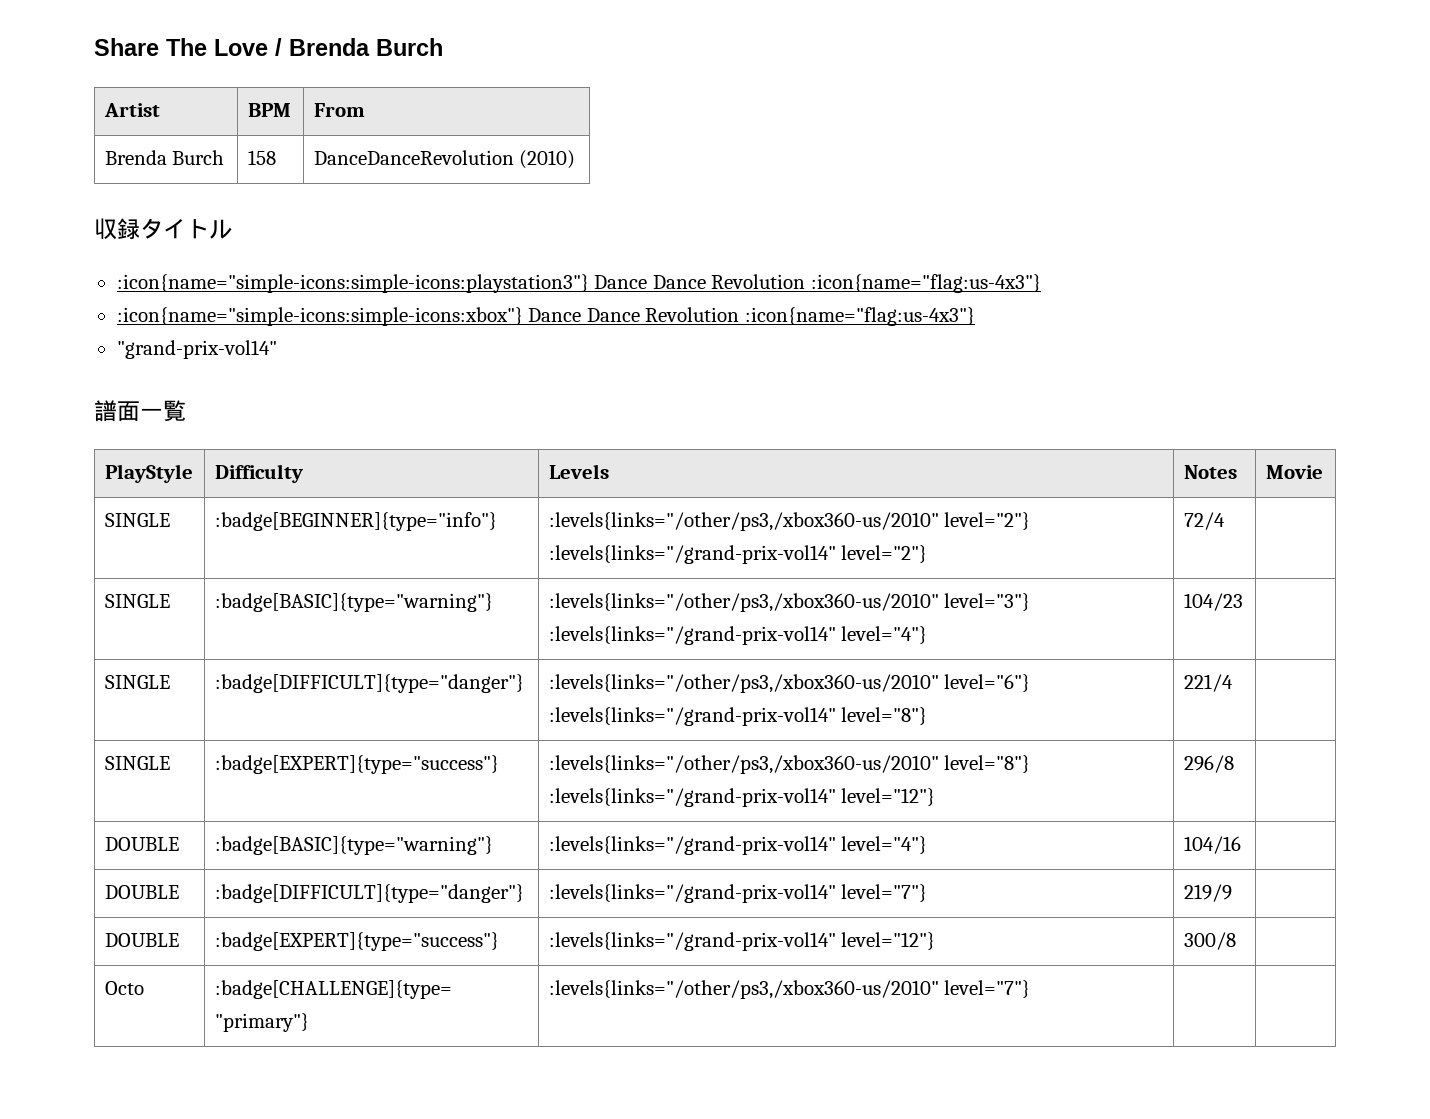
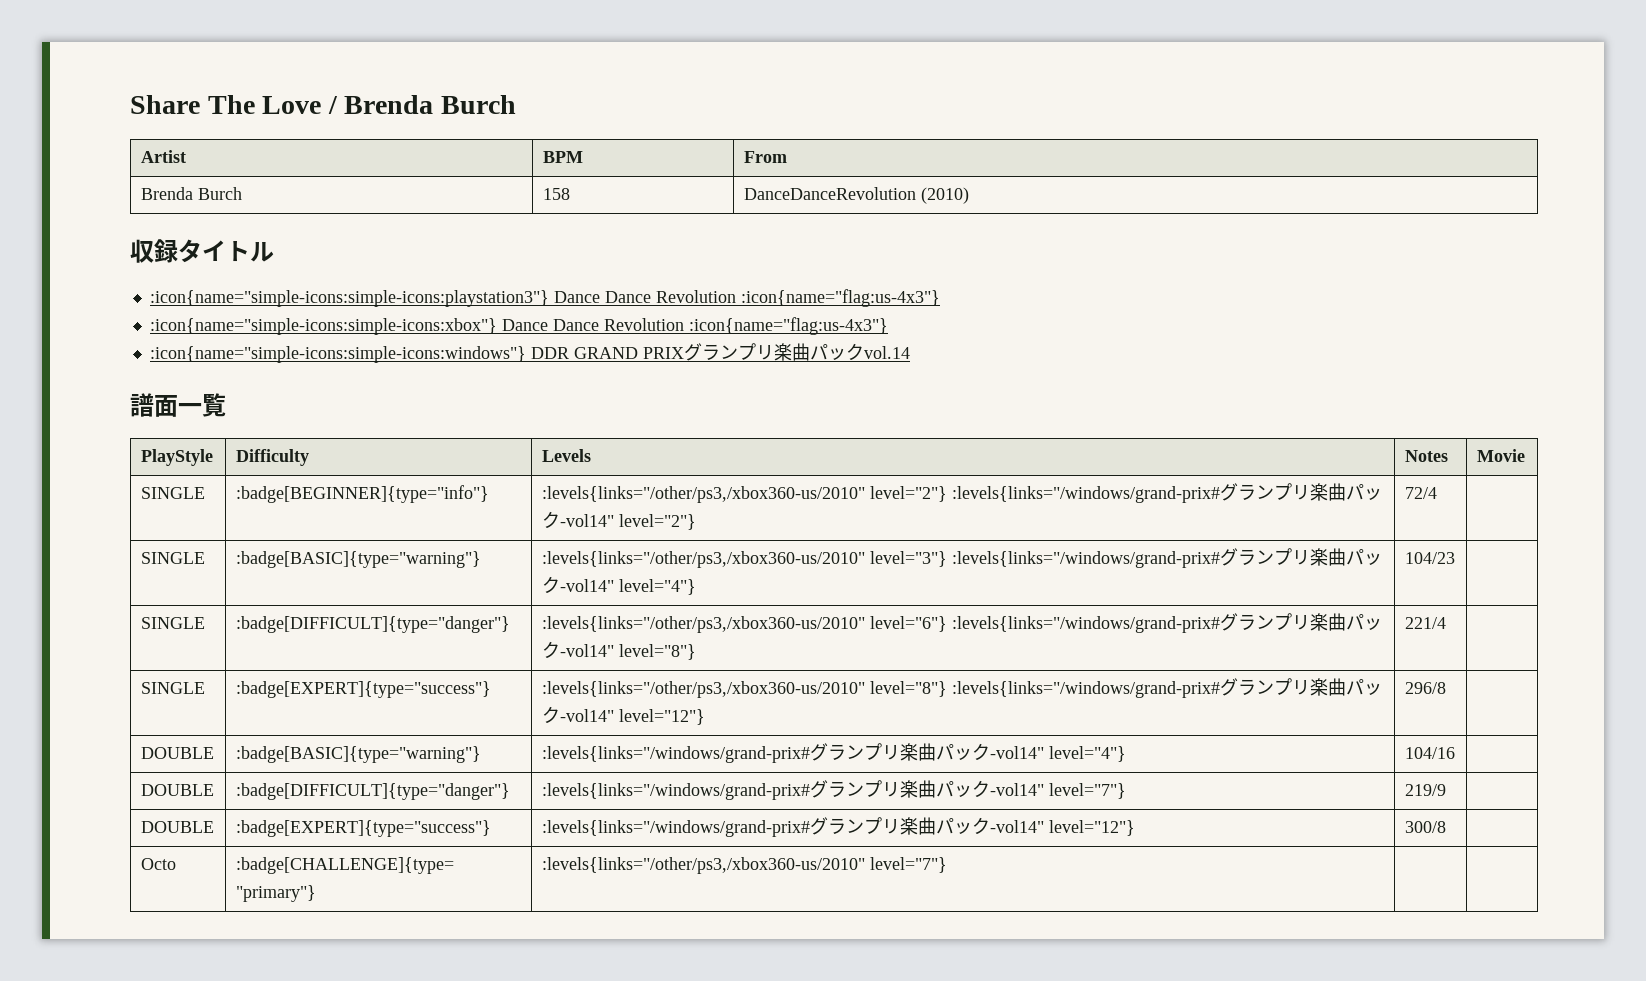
- "grand-prix-vol14"
+ :icon{name="simple-icons:simple-icons:windows"} DDR GRAND PRIXグランプリ楽曲パックvol.14
- SINGLE | :badge[BEGINNER]{type="info"} | :levels{links="/other/ps3,/xbox360-us/2010" level="2"} :levels{links="/grand-prix-vol14" level="2"} | 72/4 |
+ SINGLE | :badge[BEGINNER]{type="info"} | :levels{links="/other/ps3,/xbox360-us/2010" level="2"} :levels{links="/windows/grand-prix#グランプリ楽曲パック-vol14" level="2"} | 72/4 |
- SINGLE | :badge[BASIC]{type="warning"} | :levels{links="/other/ps3,/xbox360-us/2010" level="3"} :levels{links="/grand-prix-vol14" level="4"} | 104/23 |
+ SINGLE | :badge[BASIC]{type="warning"} | :levels{links="/other/ps3,/xbox360-us/2010" level="3"} :levels{links="/windows/grand-prix#グランプリ楽曲パック-vol14" level="4"} | 104/23 |
- SINGLE | :badge[DIFFICULT]{type="danger"} | :levels{links="/other/ps3,/xbox360-us/2010" level="6"} :levels{links="/grand-prix-vol14" level="8"} | 221/4 |
+ SINGLE | :badge[DIFFICULT]{type="danger"} | :levels{links="/other/ps3,/xbox360-us/2010" level="6"} :levels{links="/windows/grand-prix#グランプリ楽曲パック-vol14" level="8"} | 221/4 |
- SINGLE | :badge[EXPERT]{type="success"} | :levels{links="/other/ps3,/xbox360-us/2010" level="8"} :levels{links="/grand-prix-vol14" level="12"} | 296/8 |
- DOUBLE | :badge[BASIC]{type="warning"} | :levels{links="/grand-prix-vol14" level="4"} | 104/16 |
- DOUBLE | :badge[DIFFICULT]{type="danger"} | :levels{links="/grand-prix-vol14" level="7"} | 219/9 |
- DOUBLE | :badge[EXPERT]{type="success"} | :levels{links="/grand-prix-vol14" level="12"} | 300/8 |
+ SINGLE | :badge[EXPERT]{type="success"} | :levels{links="/other/ps3,/xbox360-us/2010" level="8"} :levels{links="/windows/grand-prix#グランプリ楽曲パック-vol14" level="12"} | 296/8 |
+ DOUBLE | :badge[BASIC]{type="warning"} | :levels{links="/windows/grand-prix#グランプリ楽曲パック-vol14" level="4"} | 104/16 |
+ DOUBLE | :badge[DIFFICULT]{type="danger"} | :levels{links="/windows/grand-prix#グランプリ楽曲パック-vol14" level="7"} | 219/9 |
+ DOUBLE | :badge[EXPERT]{type="success"} | :levels{links="/windows/grand-prix#グランプリ楽曲パック-vol14" level="12"} | 300/8 |

